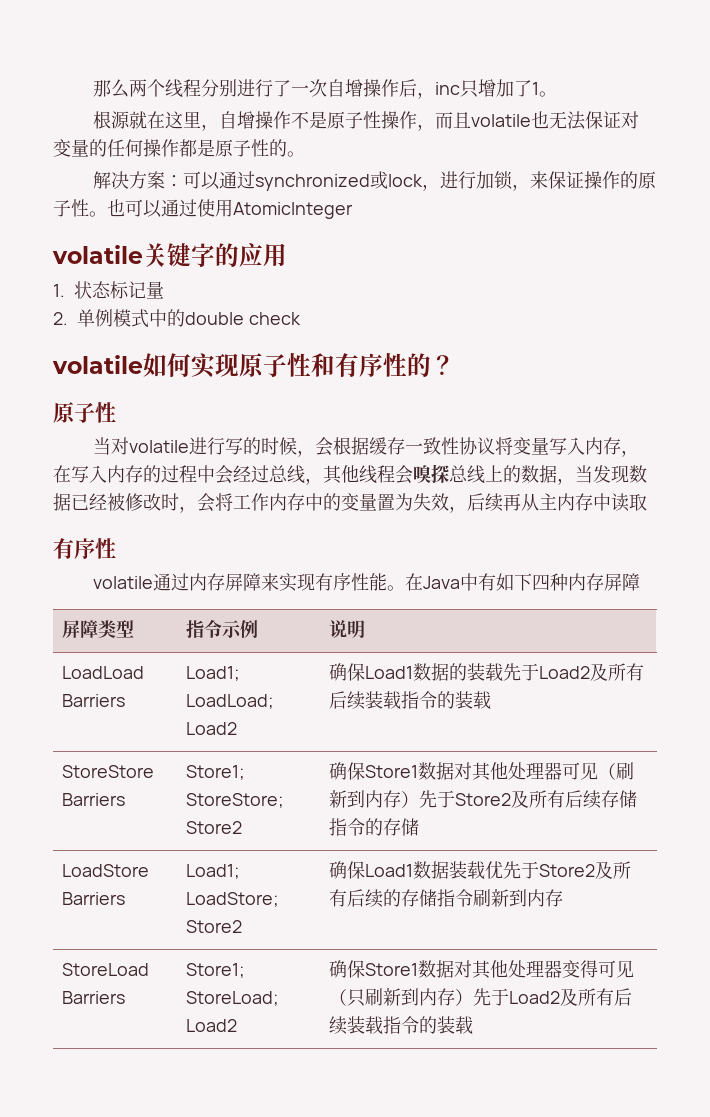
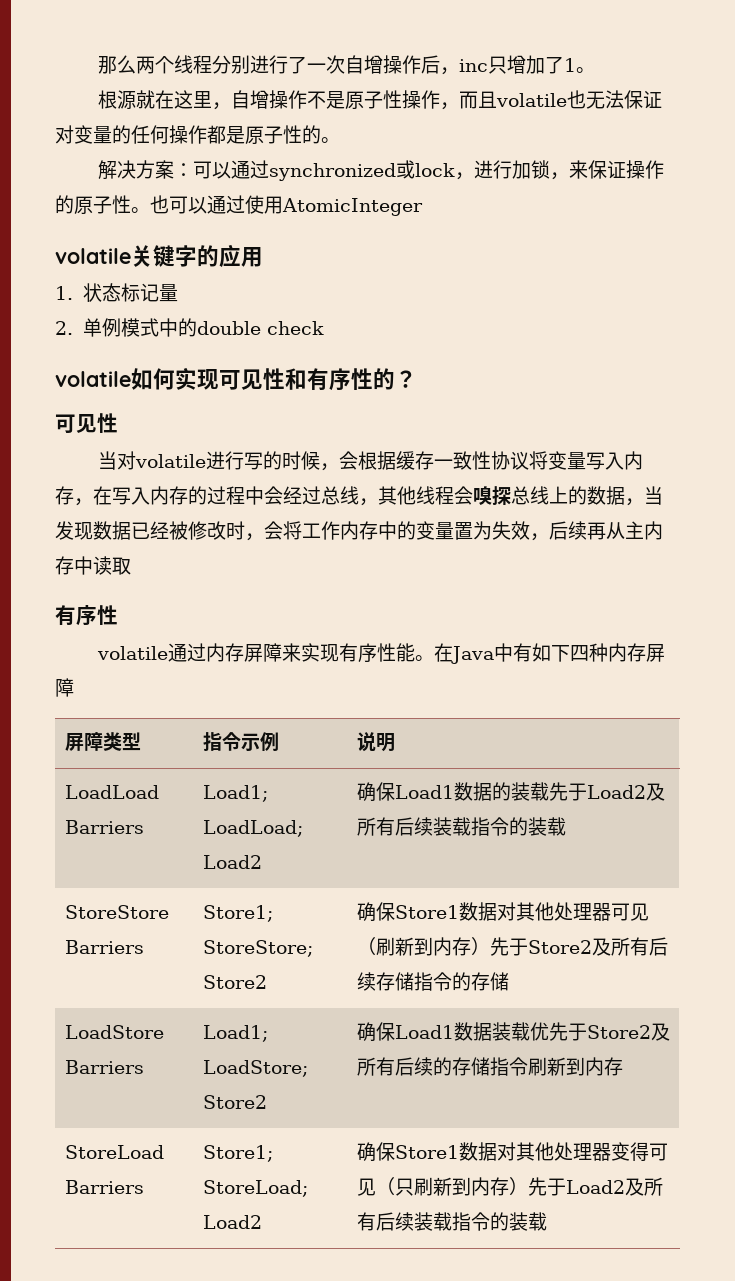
- volatile如何实现原子性和有序性的？
- 原子性
+ volatile如何实现可见性和有序性的？
+ 可见性

